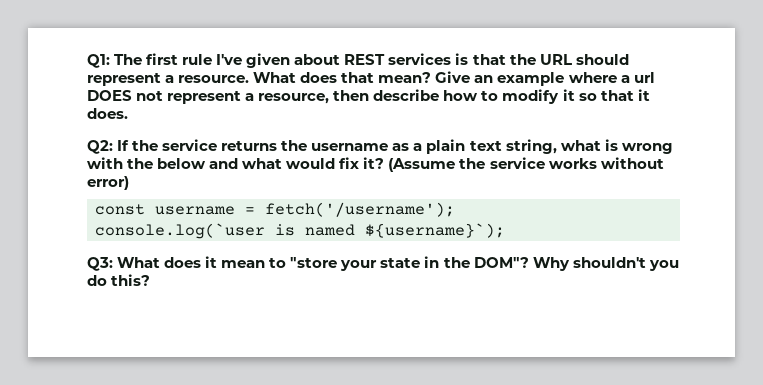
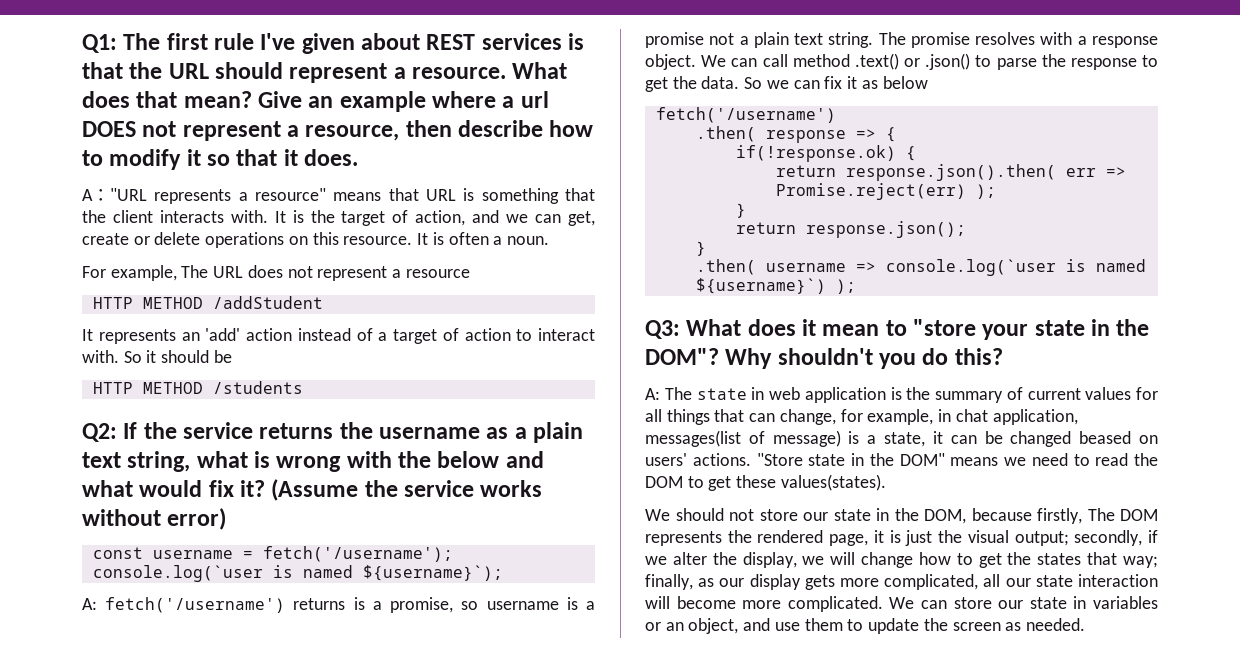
+ A："URL represents a resource" means that URL is something that the client interacts with. It is the target of action, and we can get, create or delete operations on this resource. It is often a noun.
+ For example, The URL does not represent a resource
+ HTTP METHOD /addStudent
+ It represents an 'add' action instead of a target of action to interact with. So it should be
+ HTTP METHOD /students
+ A: fetch('/username') returns is a promise, so username is a promise not a plain text string. The promise resolves with a response object. We can call method .text() or .json() to parse the response to get the data. So we can fix it as below
+ fetch('/username')
+ .then( response => {
+ if(!response.ok) {
+ return response.json().then( err => Promise.reject(err) );
+ }
+ return response.json();
+ }
+ .then( username => console.log(`user is named ${username}`) );
+ A: The state in web application is the summary of current values for all things that can change, for example, in chat application, messages(list of message) is a state, it can be changed beased on users' actions. "Store state in the DOM" means we need to read the DOM to get these values(states).
+ We should not store our state in the DOM, because firstly, The DOM represents the rendered page, it is just the visual output; secondly, if we alter the display, we will change how to get the states that way; finally, as our display gets more complicated, all our state interaction will become more complicated. We can store our state in variables or an object, and use them to update the screen as needed.

